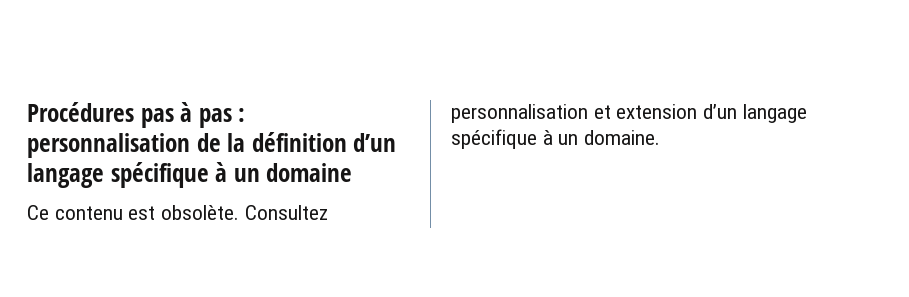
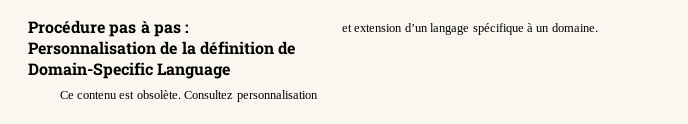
- Procédures pas à pas : personnalisation de la définition d’un langage spécifique à un domaine
+ Procédure pas à pas : Personnalisation de la définition de Domain-Specific Language

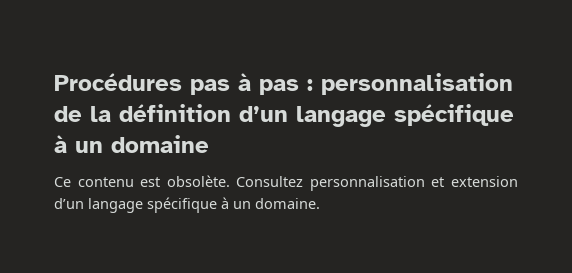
- Procédure pas à pas : Personnalisation de la définition de Domain-Specific Language
+ Procédures pas à pas : personnalisation de la définition d’un langage spécifique à un domaine

